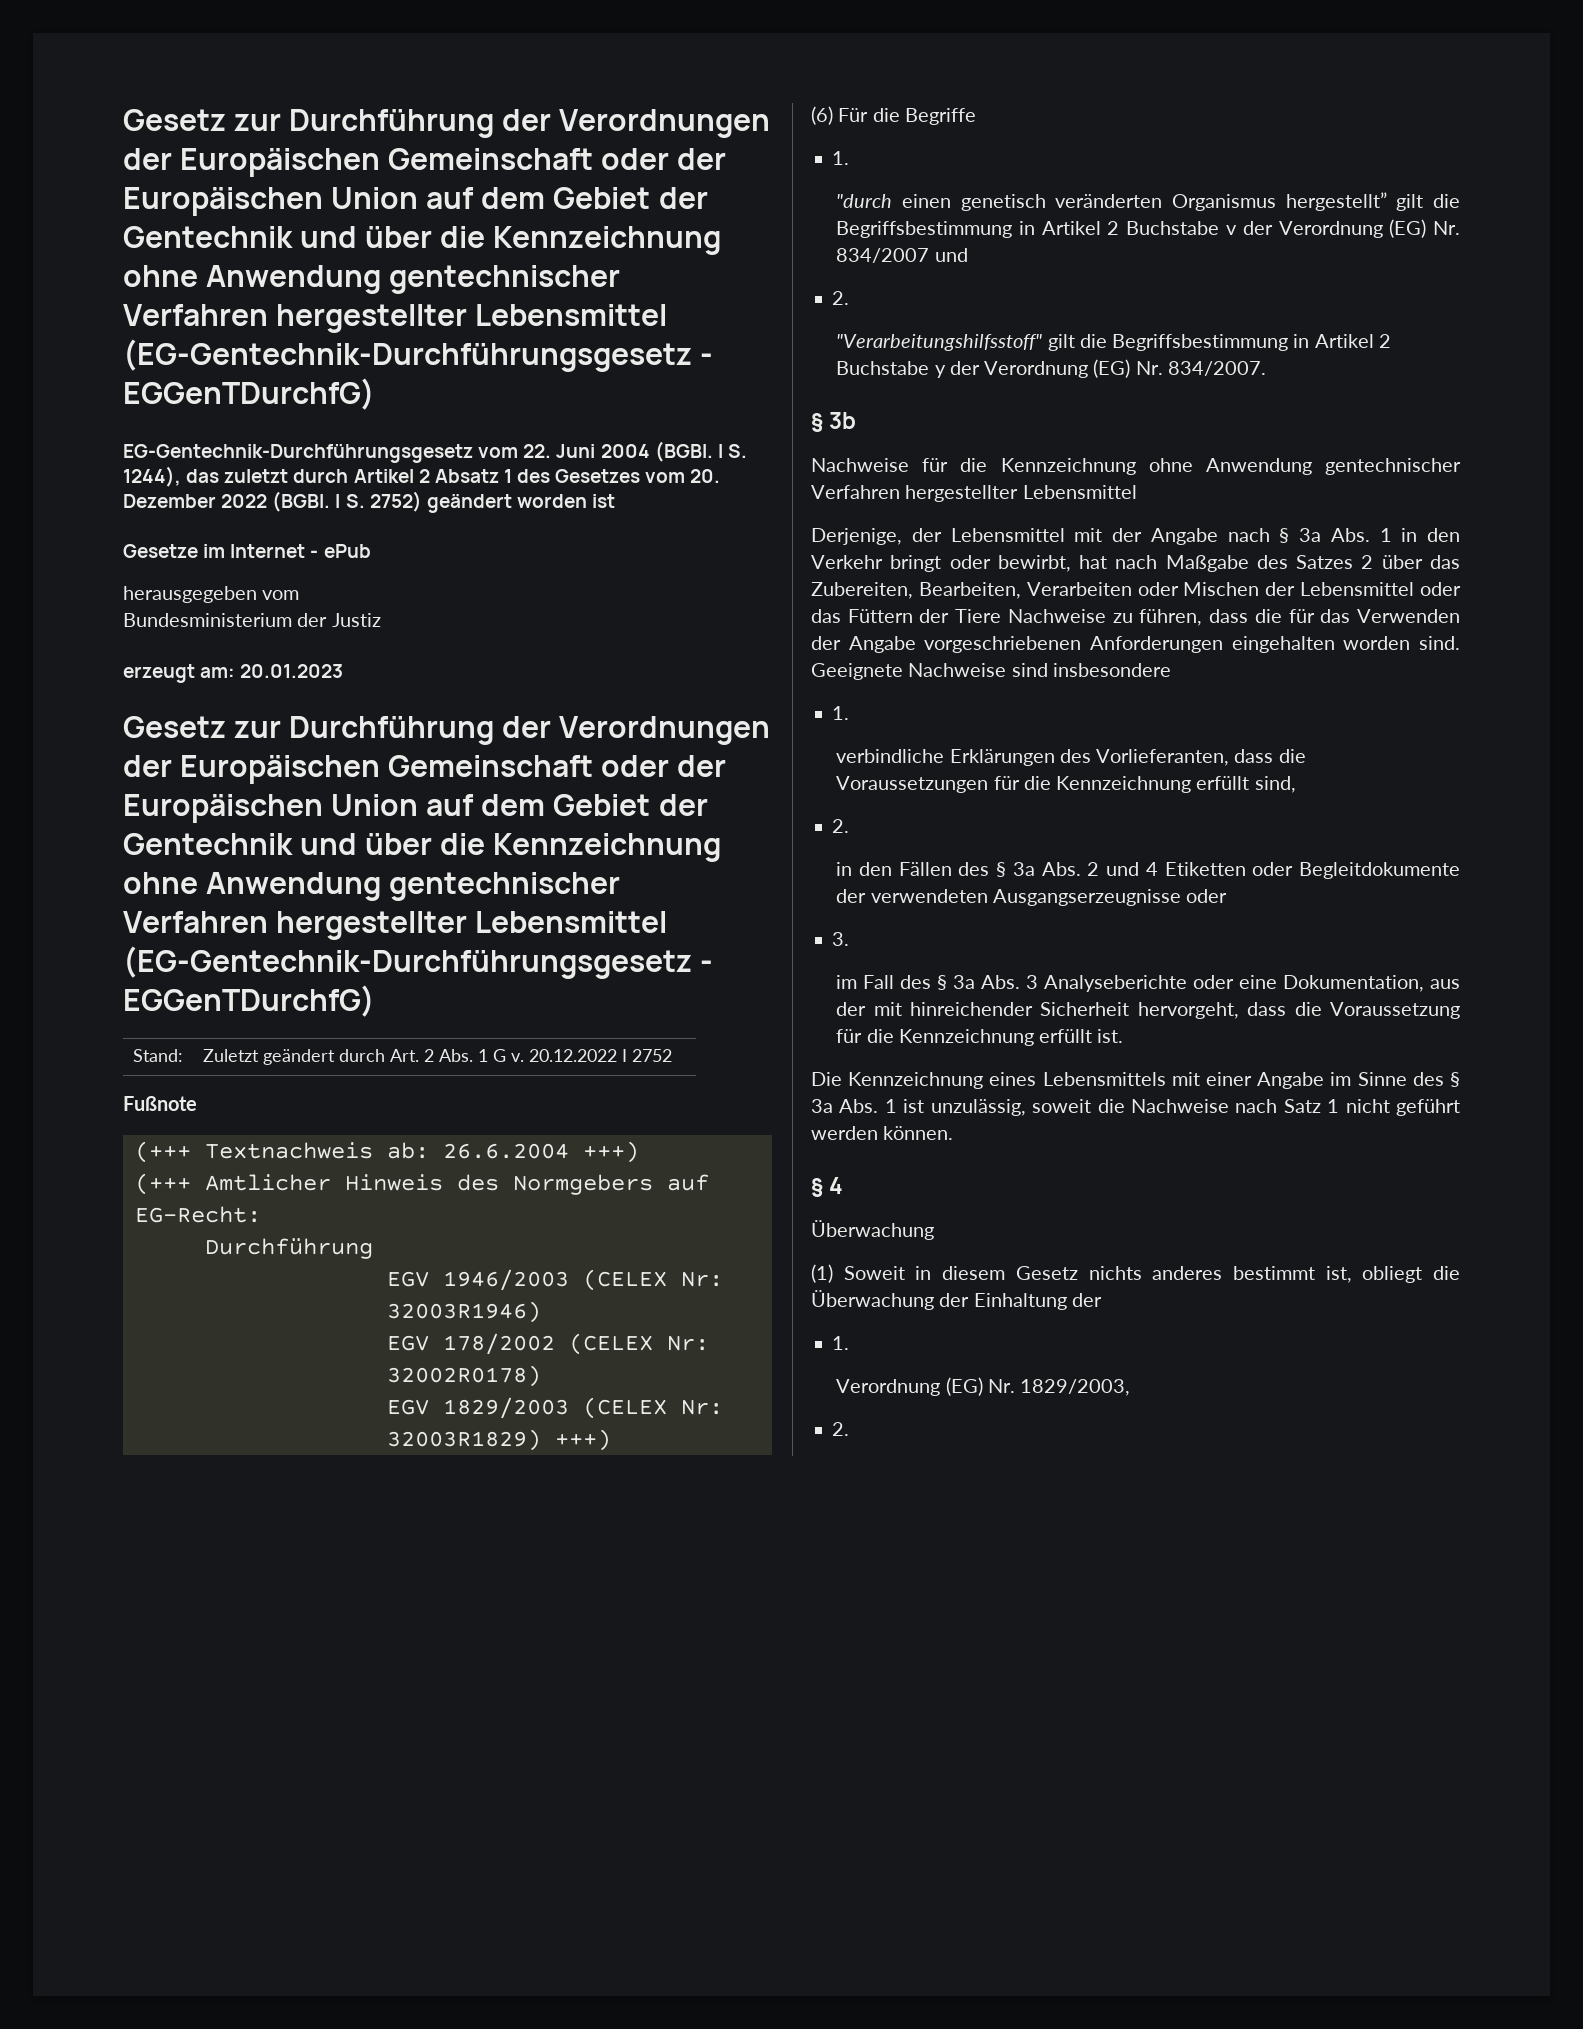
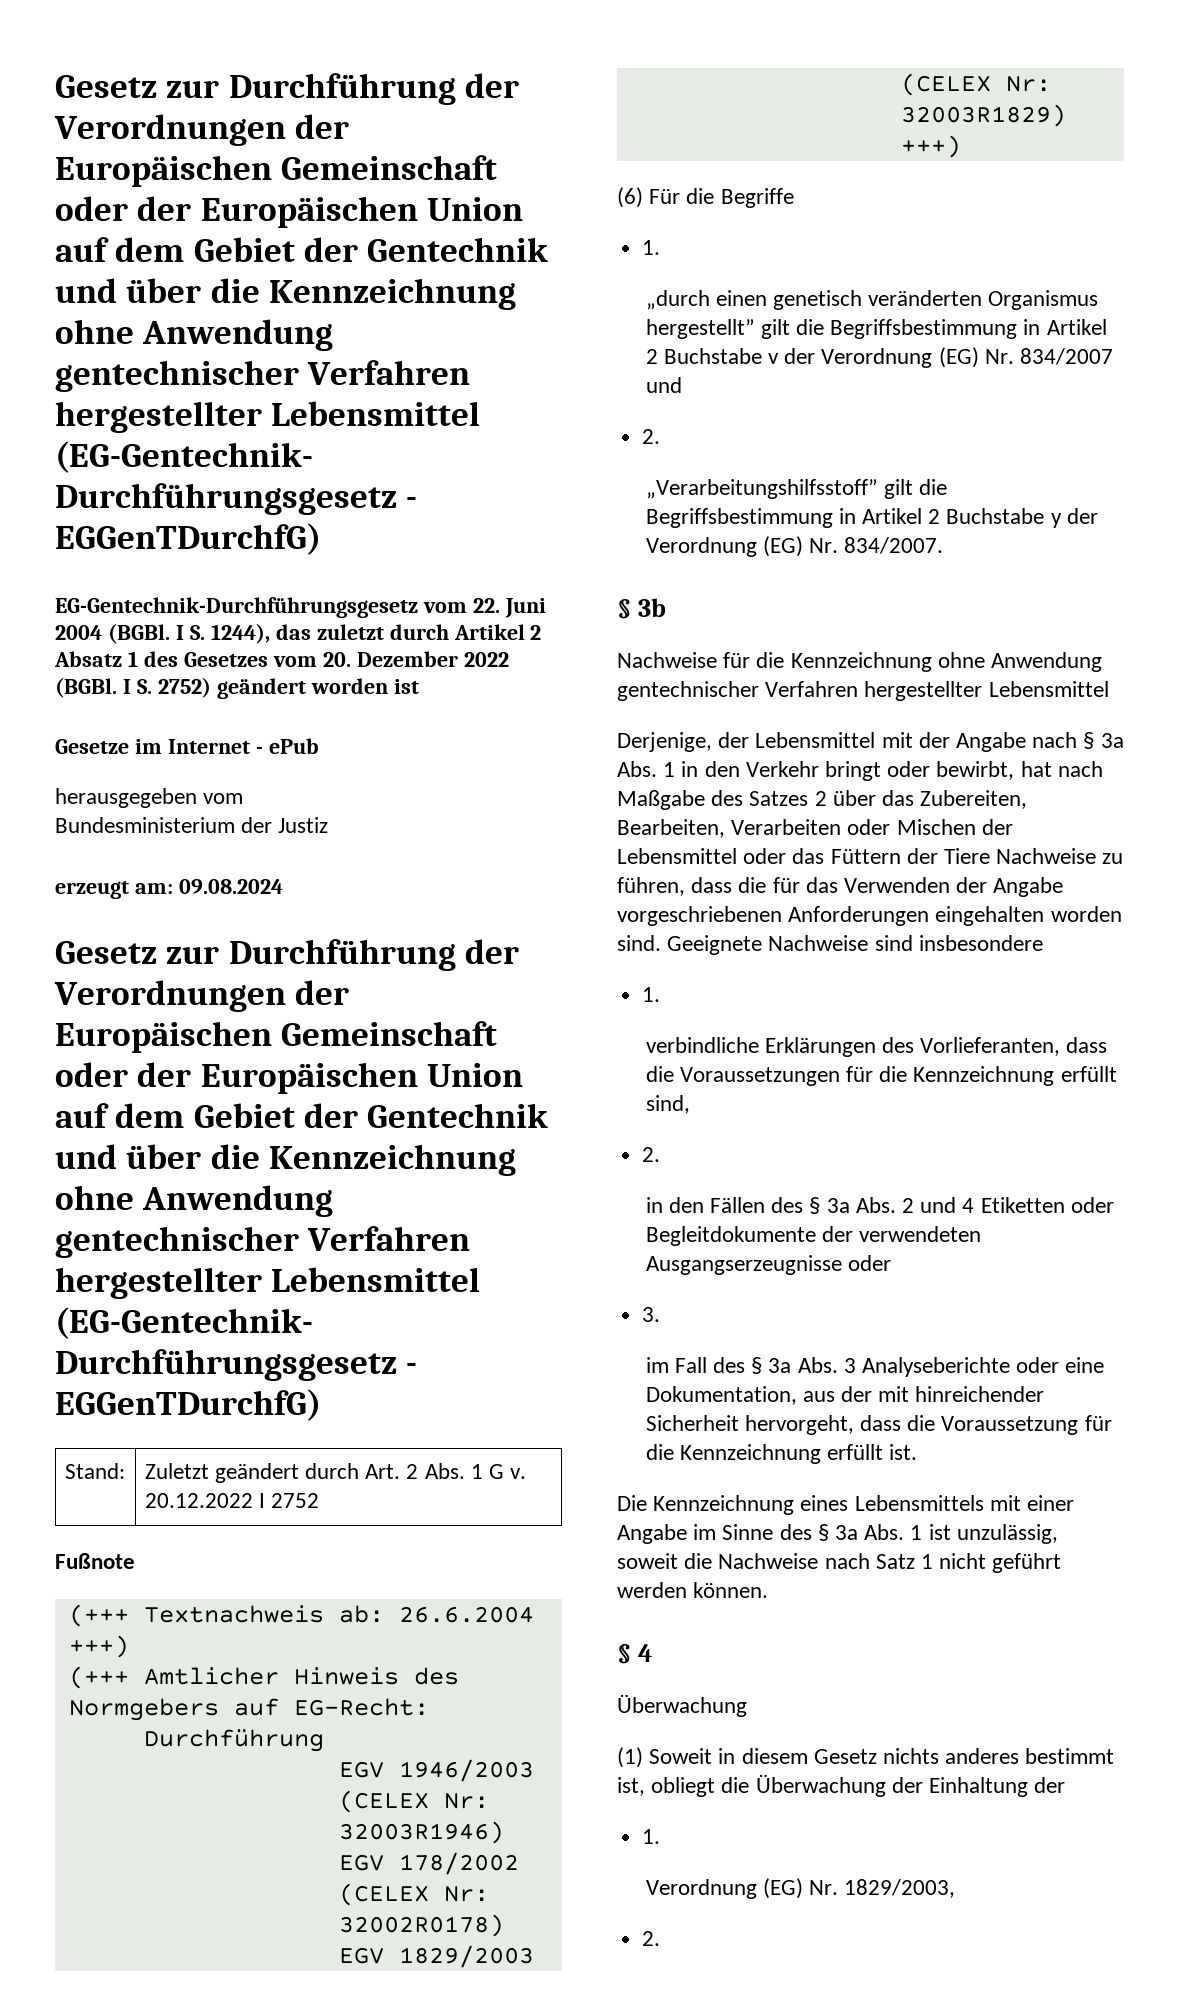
- erzeugt am: 20.01.2023
+ erzeugt am: 09.08.2024
- "durch einen genetisch veränderten Organismus hergestellt” gilt die Begriffsbestimmung in Artikel 2 Buchstabe v der Verordnung (EG) Nr. 834/2007 und
+ „durch einen genetisch veränderten Organismus hergestellt” gilt die Begriffsbestimmung in Artikel 2 Buchstabe v der Verordnung (EG) Nr. 834/2007 und
- "Verarbeitungshilfsstoff" gilt die Begriffsbestimmung in Artikel 2 Buchstabe y der Verordnung (EG) Nr. 834/2007.
+ „Verarbeitungshilfsstoff” gilt die Begriffsbestimmung in Artikel 2 Buchstabe y der Verordnung (EG) Nr. 834/2007.

